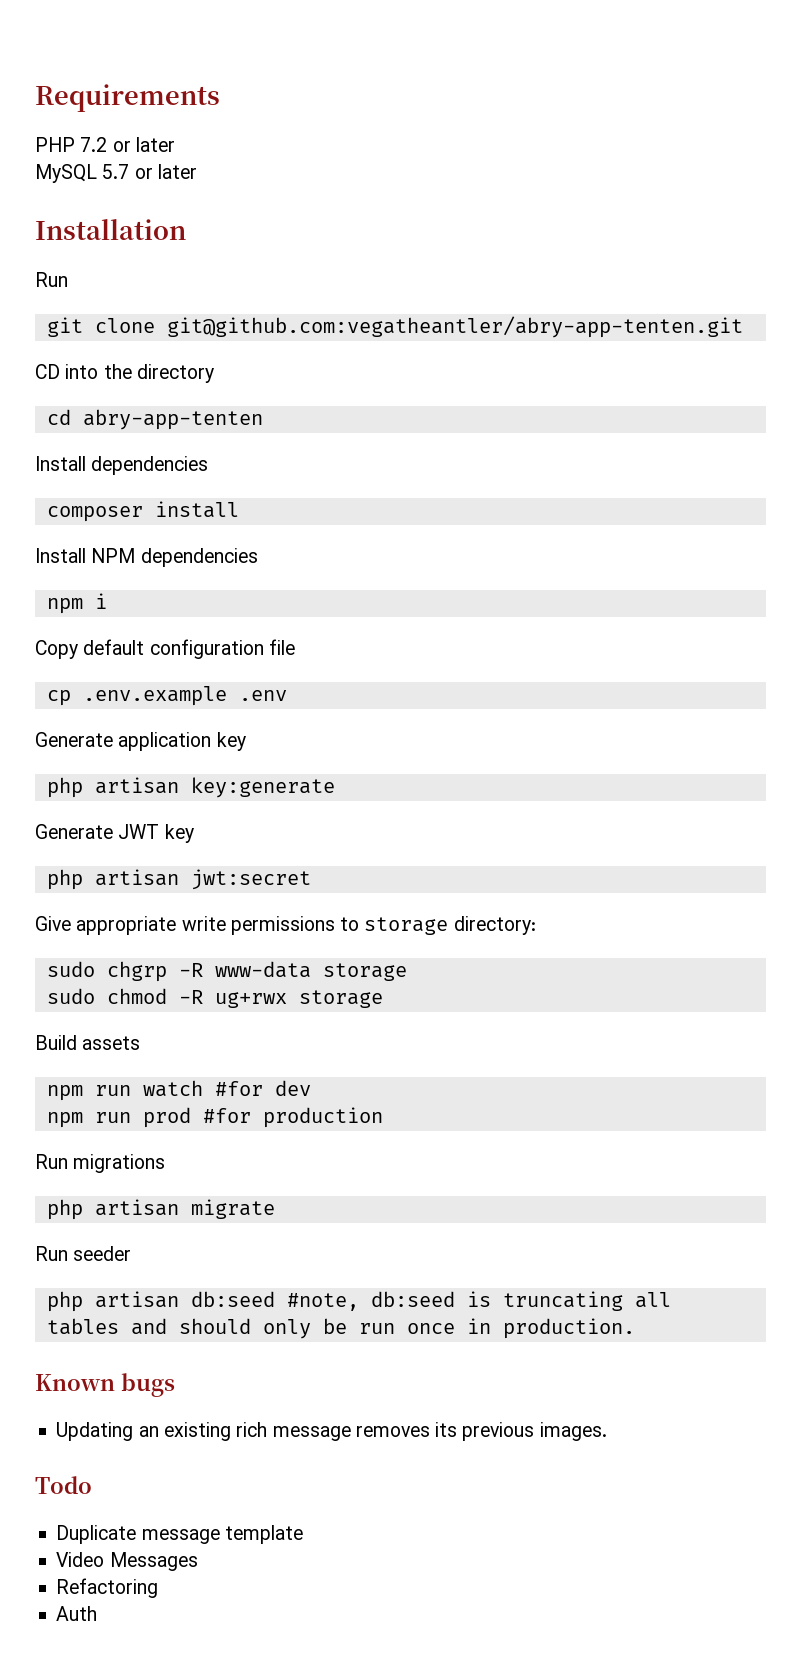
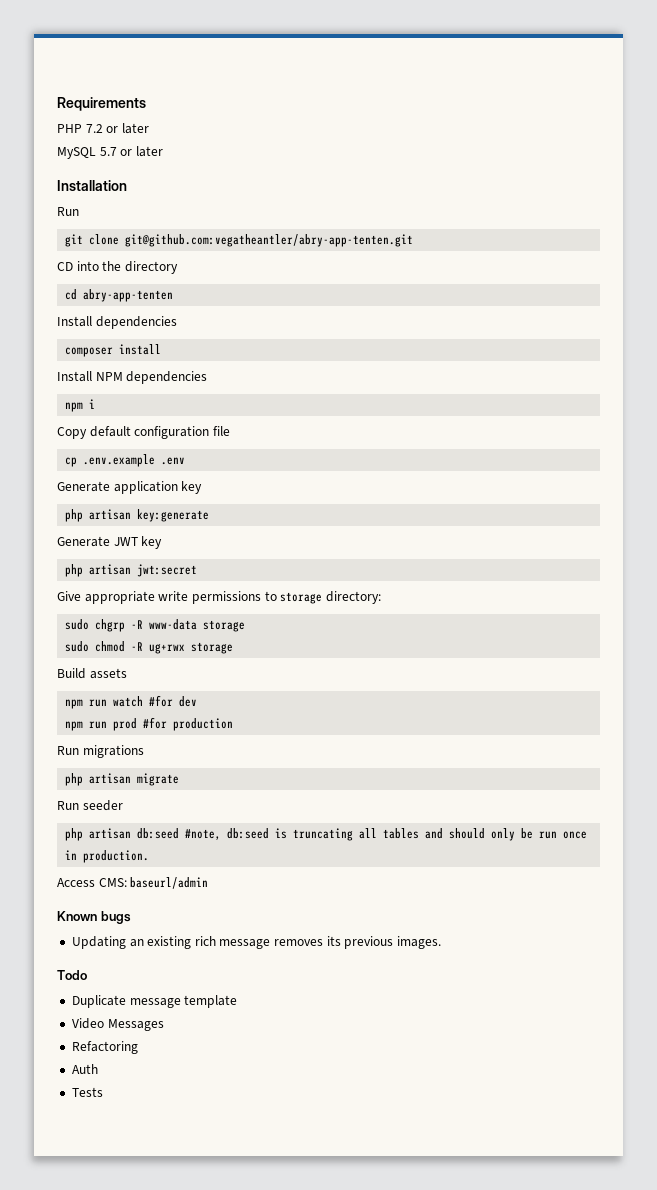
+ Access CMS: baseurl/admin
+ Tests

